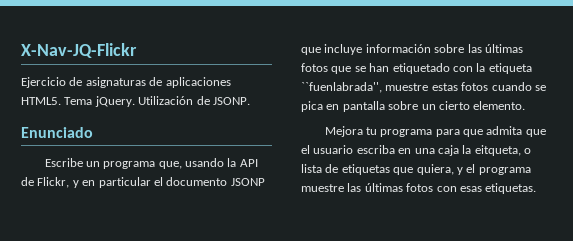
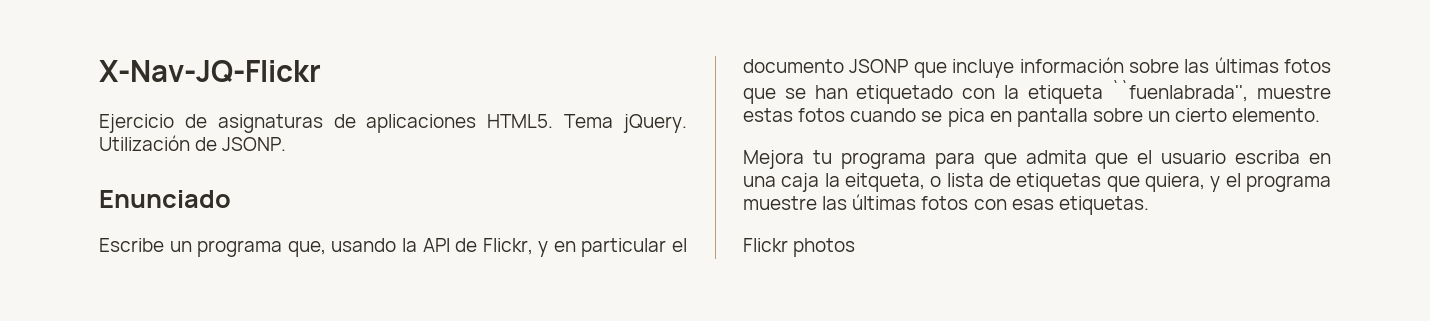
+ Flickr photos

